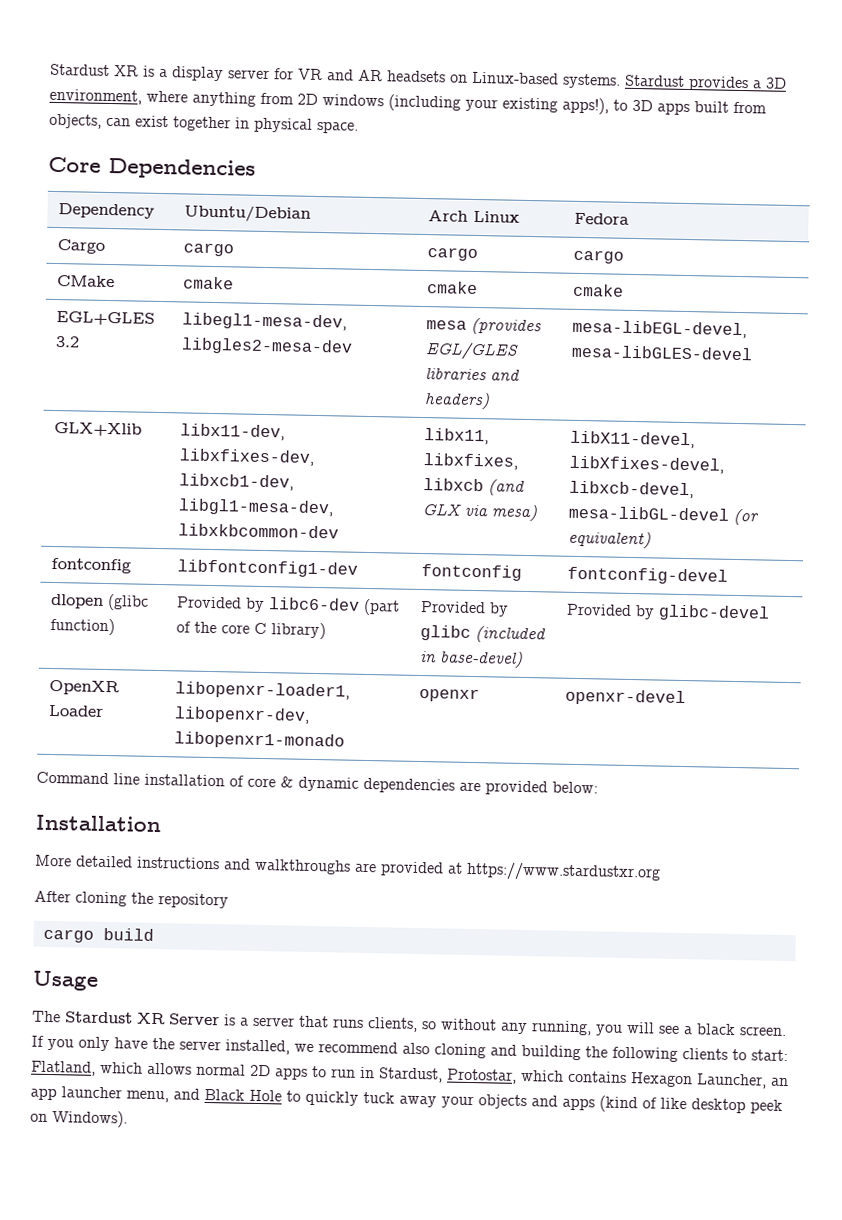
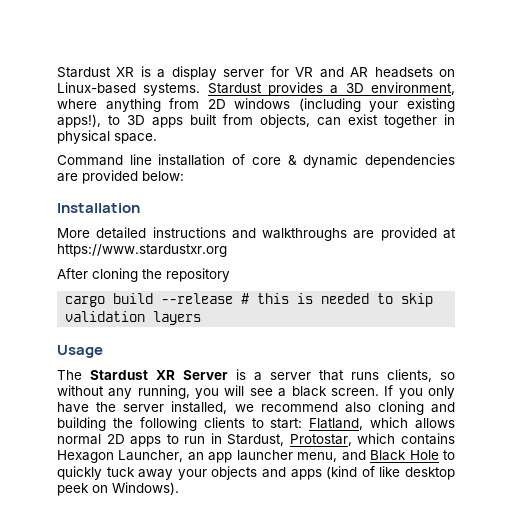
- Core Dependencies
- Dependency | Ubuntu/Debian | Arch Linux | Fedora
- Cargo | cargo | cargo | cargo
- CMake | cmake | cmake | cmake
- EGL+GLES 3.2 | libegl1-mesa-dev, libgles2-mesa-dev | mesa (provides EGL/GLES libraries and headers) | mesa-libEGL-devel, mesa-libGLES-devel
- GLX+Xlib | libx11-dev, libxfixes-dev, libxcb1-dev, libgl1-mesa-dev, libxkbcommon-dev | libx11, libxfixes, libxcb (and GLX via mesa) | libX11-devel, libXfixes-devel, libxcb-devel, mesa-libGL-devel (or equivalent)
- fontconfig | libfontconfig1-dev | fontconfig | fontconfig-devel
- dlopen (glibc function) | Provided by libc6-dev (part of the core C library) | Provided by glibc (included in base-devel) | Provided by glibc-devel
- OpenXR Loader | libopenxr-loader1, libopenxr-dev, libopenxr1-monado | openxr | openxr-devel
- cargo build
+ cargo build --release # this is needed to skip validation layers

